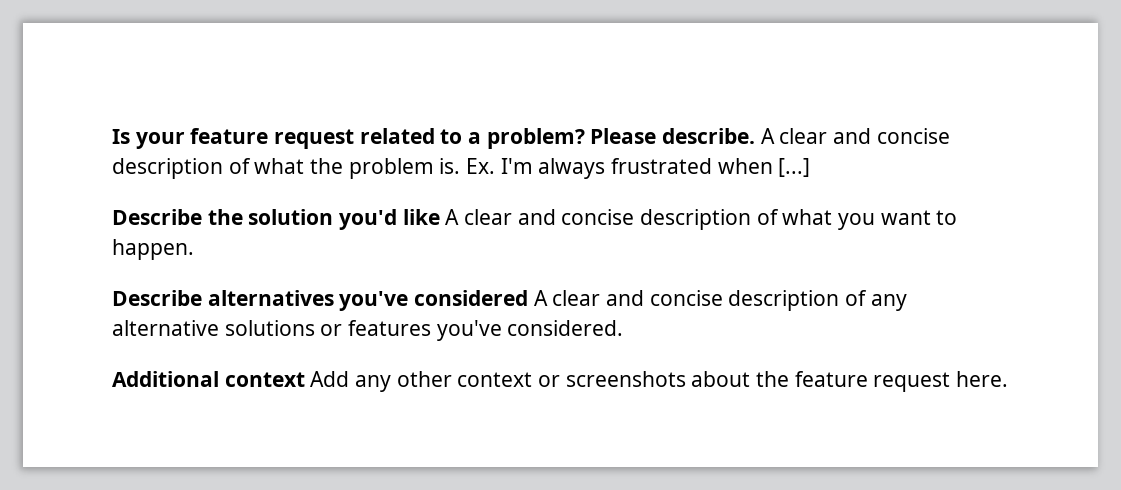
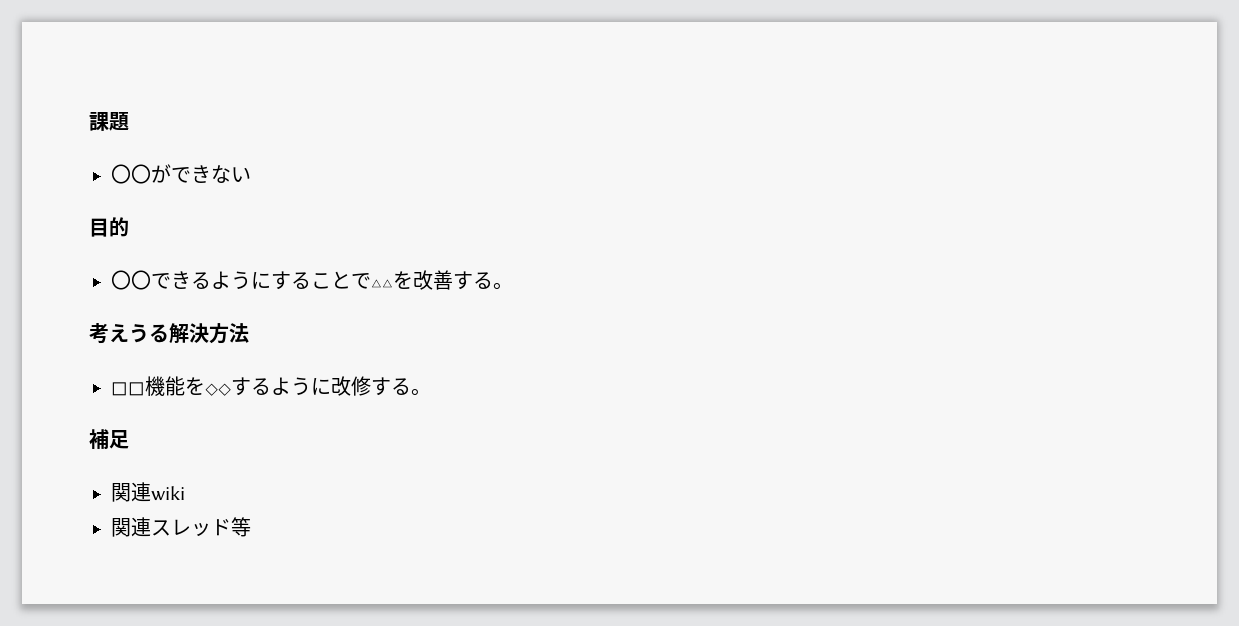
- Is your feature request related to a problem? Please describe. A clear and concise description of what the problem is. Ex. I'm always frustrated when [...]
- Describe the solution you'd like A clear and concise description of what you want to happen.
- Describe alternatives you've considered A clear and concise description of any alternative solutions or features you've considered.
- Additional context Add any other context or screenshots about the feature request here.
+ 課題
+ 〇〇ができない
+ 目的
+ 〇〇できるようにすることで△△を改善する。
+ 考えうる解決方法
+ ◻◻機能を◇◇するように改修する。
+ 補足
+ 関連wiki
+ 関連スレッド等

